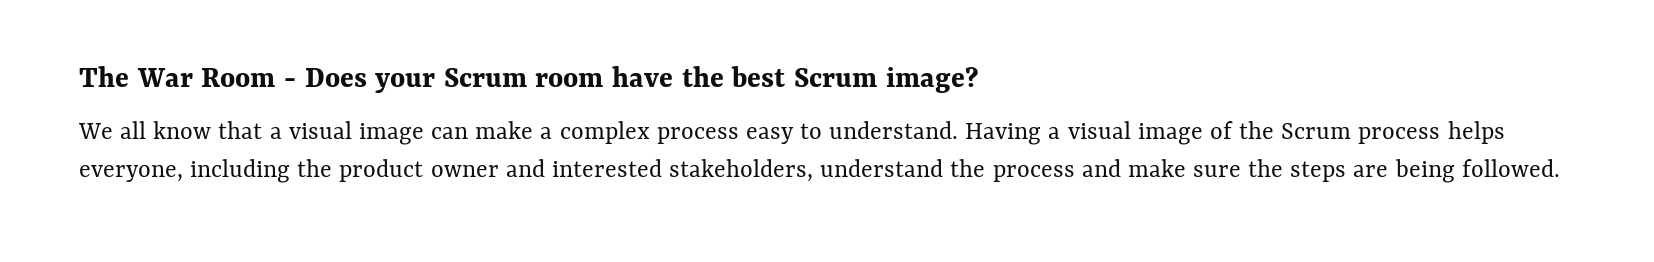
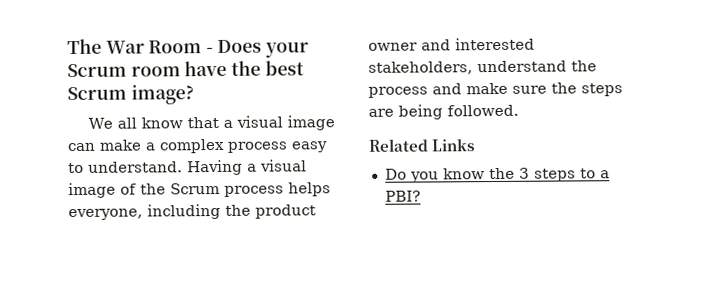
+ Related Links
+ Do you know the 3 steps to a PBI?

